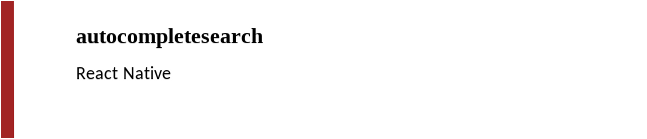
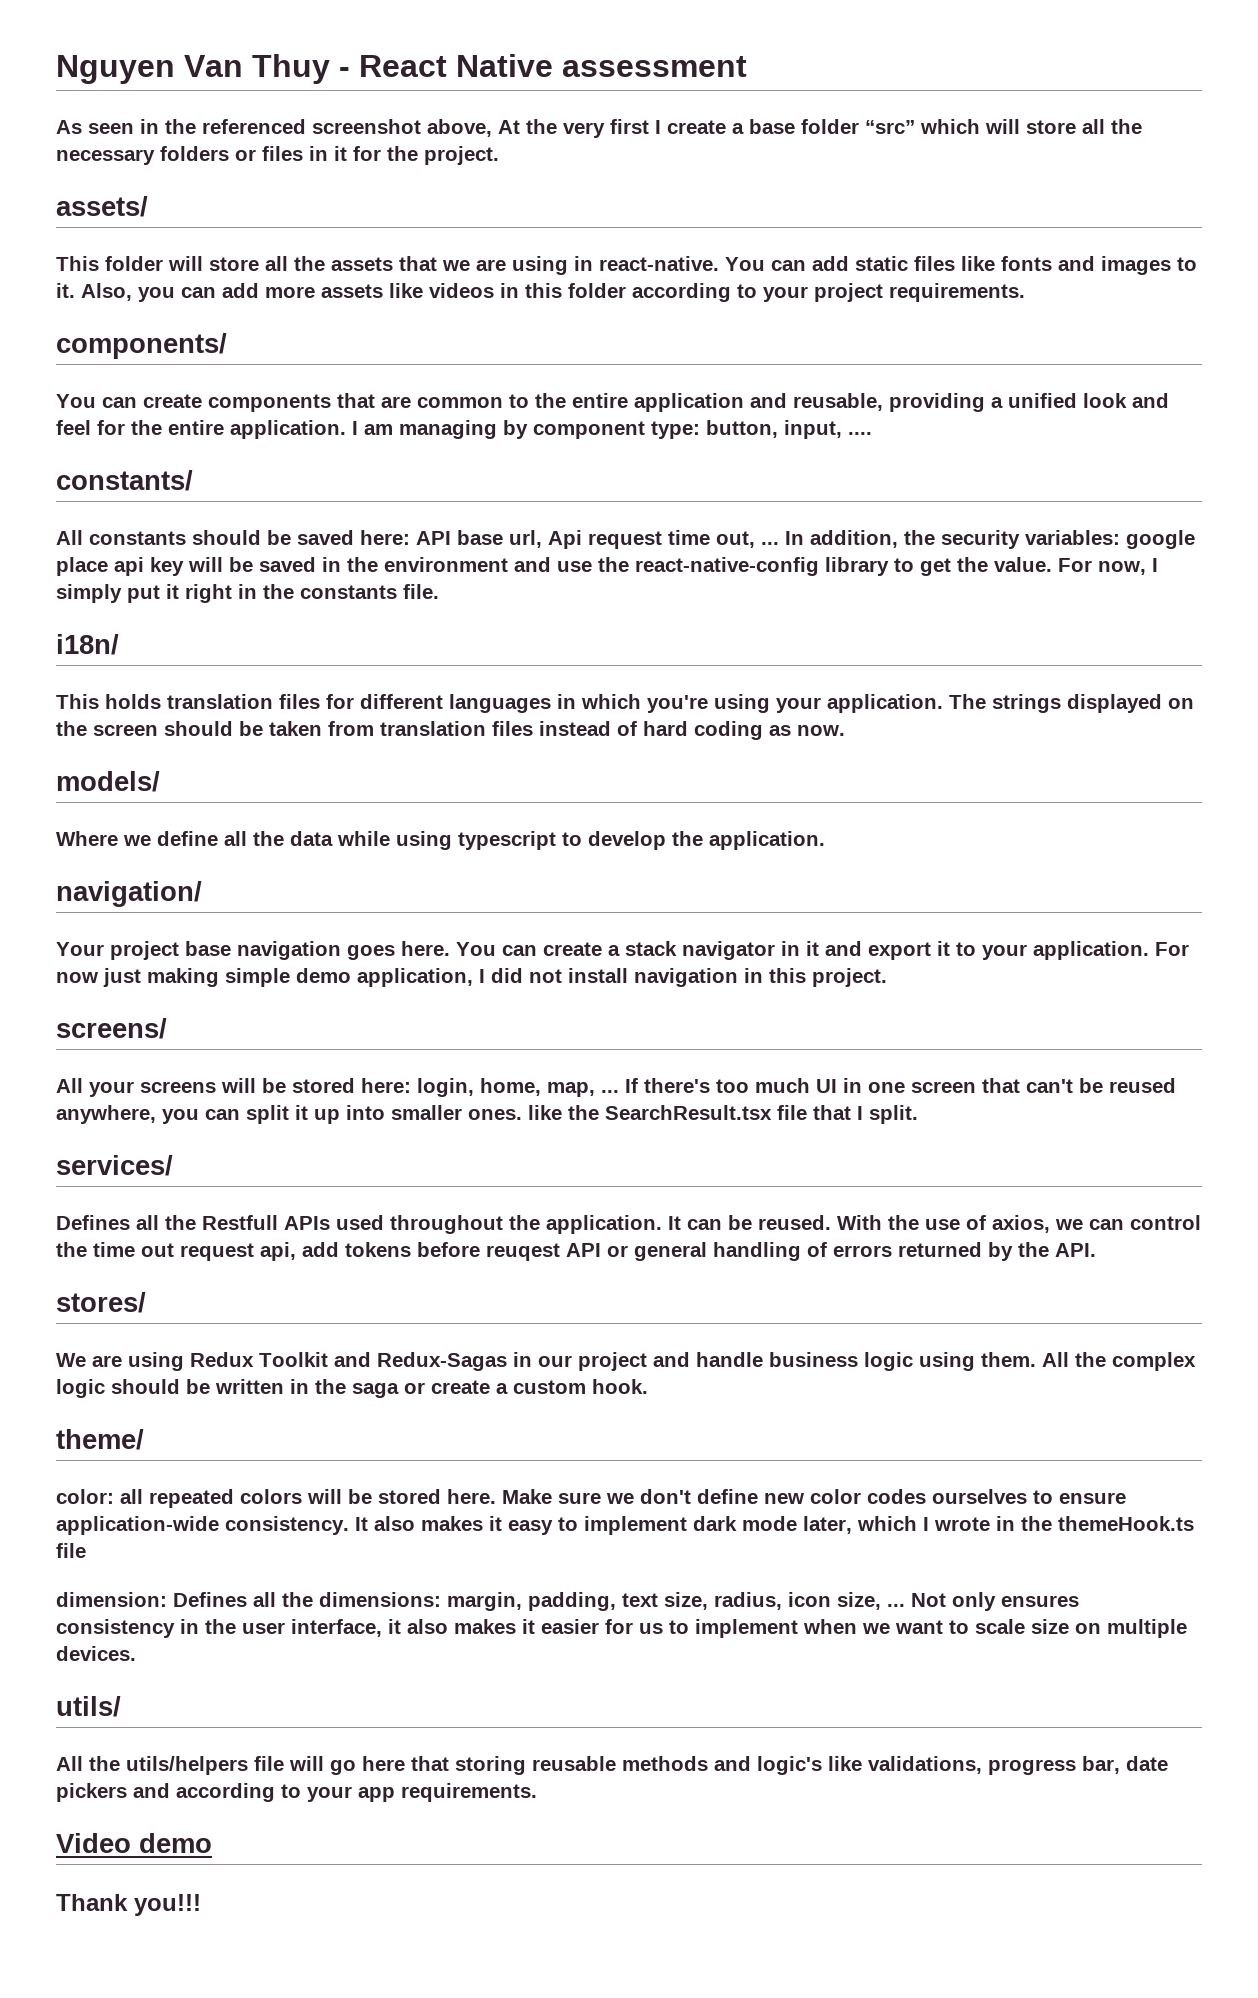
- autocompletesearch
- React Native
+ Nguyen Van Thuy - React Native assessment
+ As seen in the referenced screenshot above, At the very first I create a base folder “src” which will store all the necessary folders or files in it for the project.
+ assets/
+ This folder will store all the assets that we are using in react-native. You can add static files like fonts and images to it. Also, you can add more assets like videos in this folder according to your project requirements.
+ components/
+ You can create components that are common to the entire application and reusable, providing a unified look and feel for the entire application. I am managing by component type: button, input, ....
+ constants/
+ All constants should be saved here: API base url, Api request time out, ... In addition, the security variables: google place api key will be saved in the environment and use the react-native-config library to get the value. For now, I simply put it right in the constants file.
+ i18n/
+ This holds translation files for different languages in which you're using your application. The strings displayed on the screen should be taken from translation files instead of hard coding as now.
+ models/
+ Where we define all the data while using typescript to develop the application.
+ navigation/
+ Your project base navigation goes here. You can create a stack navigator in it and export it to your application. For now just making simple demo application, I did not install navigation in this project.
+ screens/
+ All your screens will be stored here: login, home, map, ... If there's too much UI in one screen that can't be reused anywhere, you can split it up into smaller ones. like the SearchResult.tsx file that I split.
+ services/
+ Defines all the Restfull APIs used throughout the application. It can be reused. With the use of axios, we can control the time out request api, add tokens before reuqest API or general handling of errors returned by the API.
+ stores/
+ We are using Redux Toolkit and Redux-Sagas in our project and handle business logic using them. All the complex logic should be written in the saga or create a custom hook.
+ theme/
+ color: all repeated colors will be stored here. Make sure we don't define new color codes ourselves to ensure application-wide consistency. It also makes it easy to implement dark mode later, which I wrote in the themeHook.ts file
+ dimension: Defines all the dimensions: margin, padding, text size, radius, icon size, ... Not only ensures consistency in the user interface, it also makes it easier for us to implement when we want to scale size on multiple devices.
+ utils/
+ All the utils/helpers file will go here that storing reusable methods and logic's like validations, progress bar, date pickers and according to your app requirements.
+ Video demo
+ Thank you!!!

